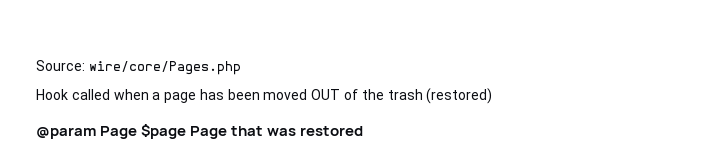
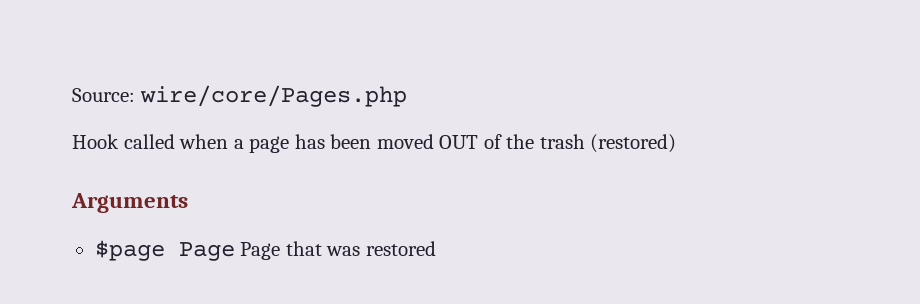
- @param Page $page Page that was restored
+ Arguments
+ $page Page Page that was restored

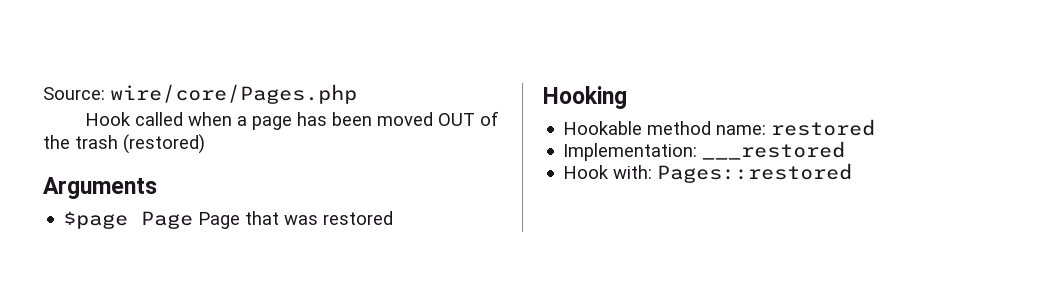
+ Hooking
+ Hookable method name: restored
+ Implementation: ___restored
+ Hook with: Pages::restored

